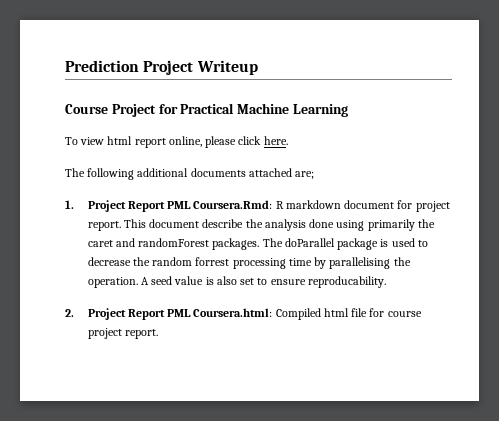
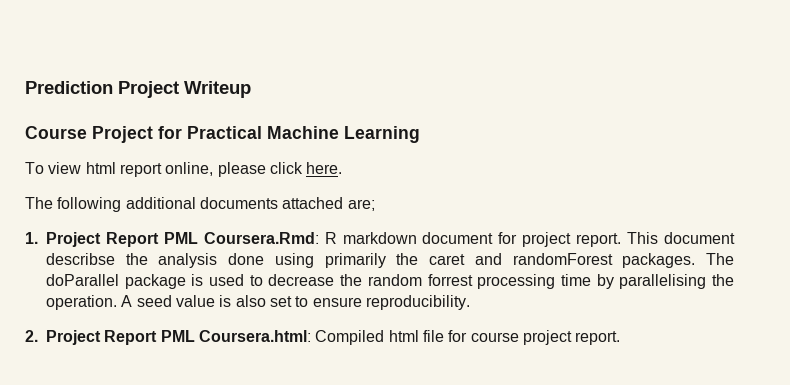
- This document describe the analysis done using primarily the caret and randomForest packages.
+ This document describse the analysis done using primarily the caret and randomForest packages.
- A seed value is also set to ensure reproducability.
+ A seed value is also set to ensure reproducibility.

